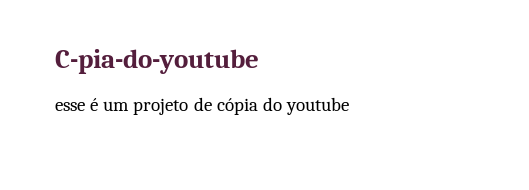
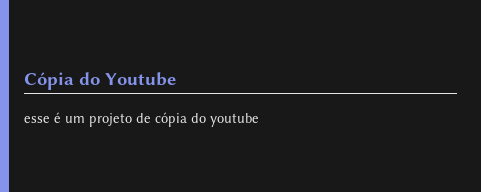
- C-pia-do-youtube
+ Cópia do Youtube

